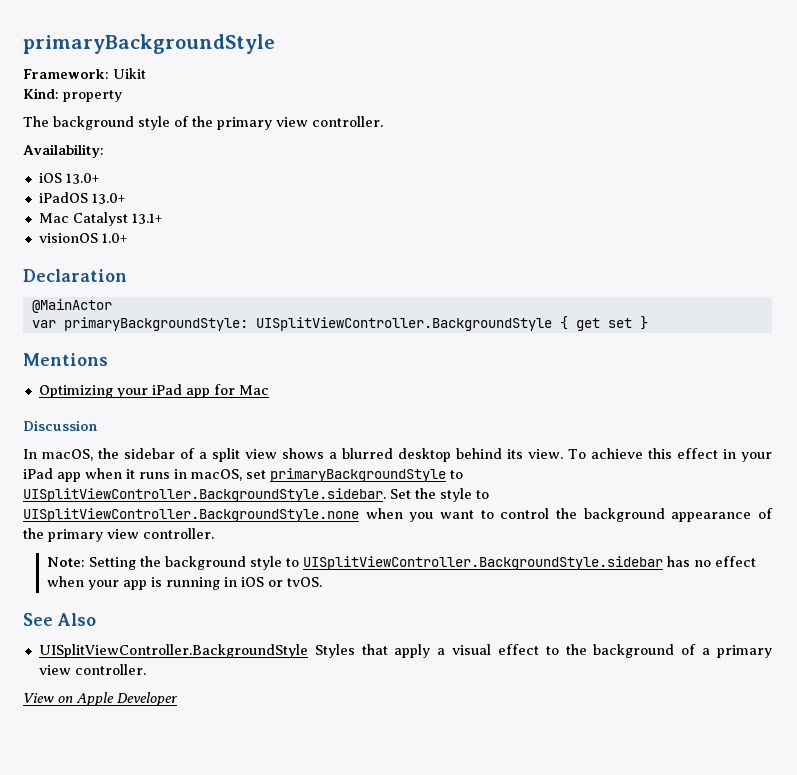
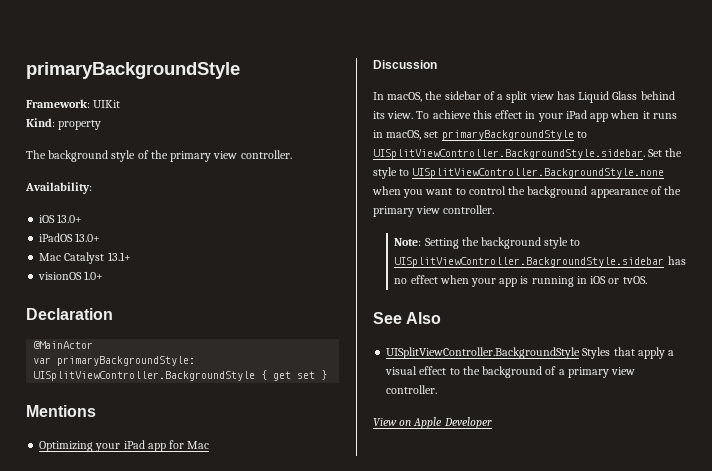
- Framework: Uikit
+ Framework: UIKit
- In macOS, the sidebar of a split view shows a blurred desktop behind its view.
+ In macOS, the sidebar of a split view has Liquid Glass behind its view.

